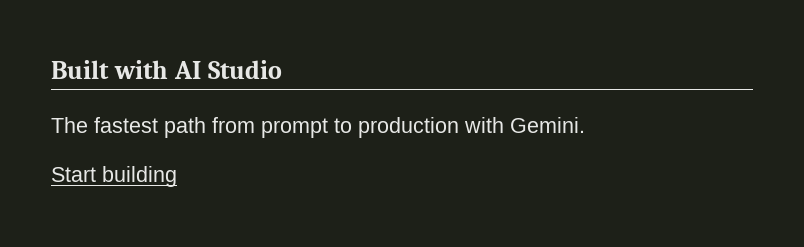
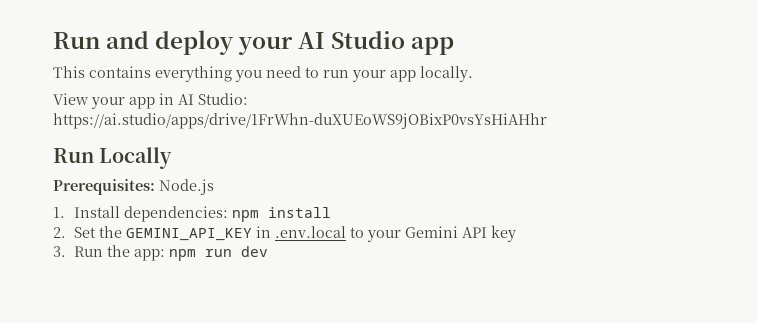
- Built with AI Studio
- The fastest path from prompt to production with Gemini.
- Start building
+ Run and deploy your AI Studio app
+ This contains everything you need to run your app locally.
+ View your app in AI Studio: https://ai.studio/apps/drive/1FrWhn-duXUEoWS9jOBixP0vsYsHiAHhr
+ Run Locally
+ Prerequisites: Node.js
+ 1. Install dependencies: npm install
+ 2. Set the GEMINI_API_KEY in .env.local to your Gemini API key
+ 3. Run the app: npm run dev

